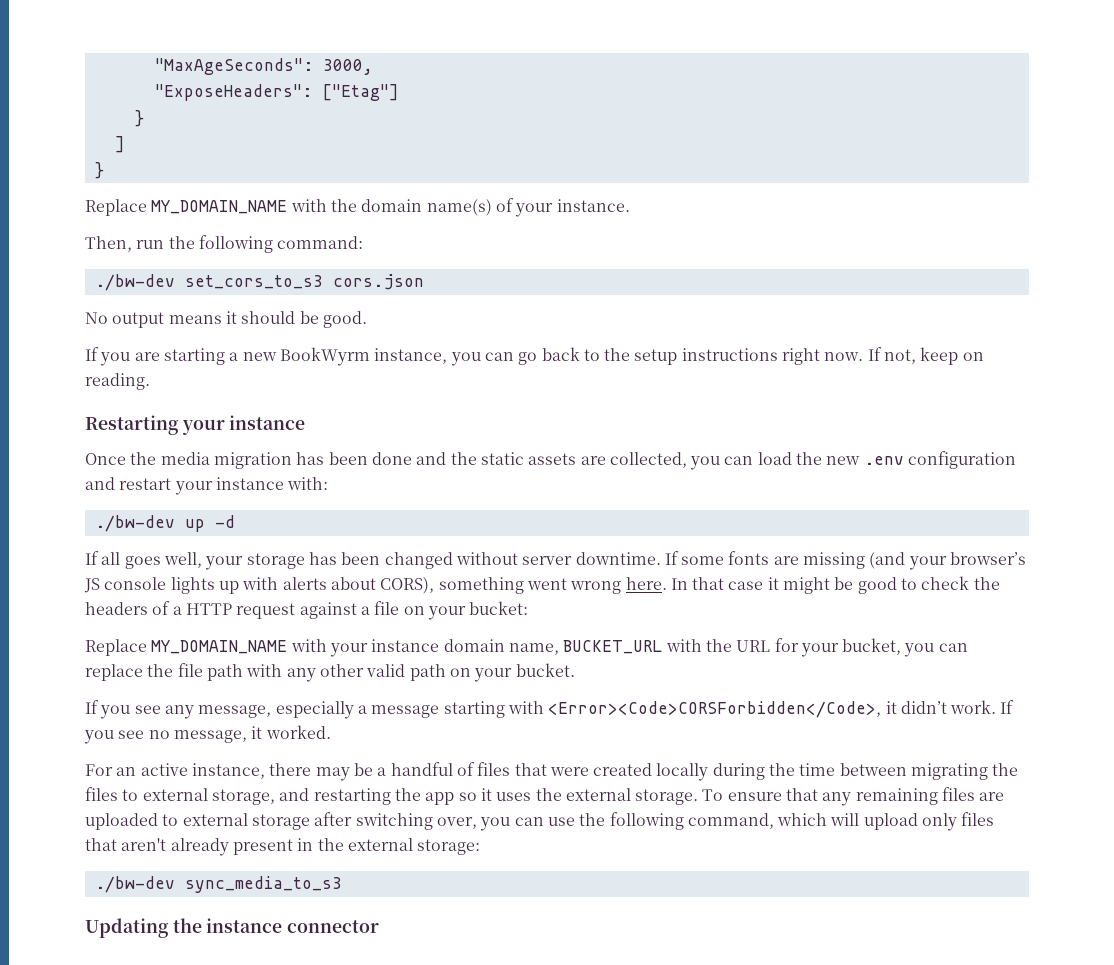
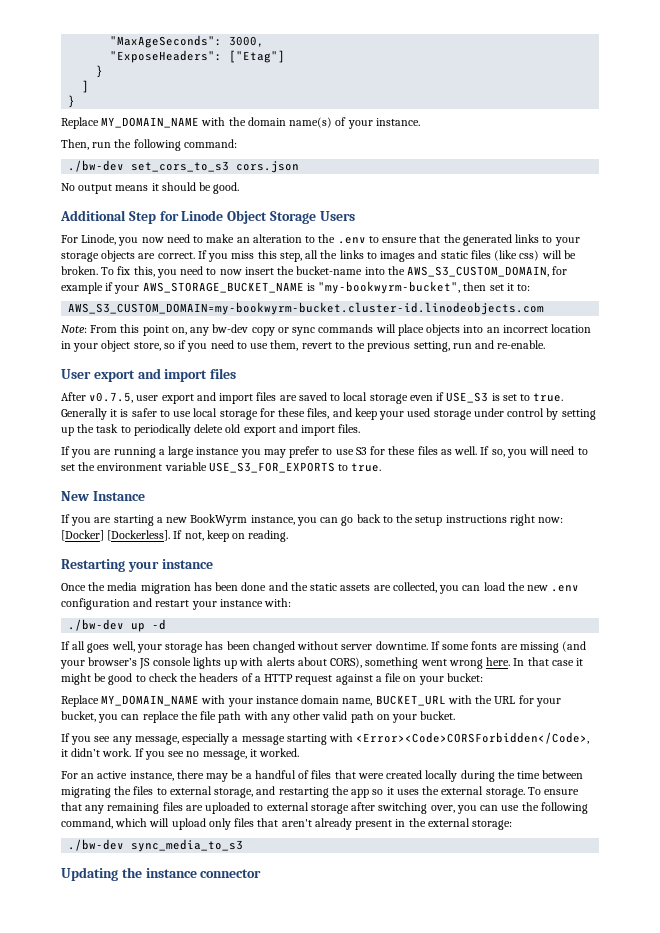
+ Additional Step for Linode Object Storage Users
+ For Linode, you now need to make an alteration to the .env to ensure that the generated links to your storage objects are correct. If you miss this step, all the links to images and static files (like css) will be broken. To fix this, you need to now insert the bucket-name into the AWS_S3_CUSTOM_DOMAIN, for example if your AWS_STORAGE_BUCKET_NAME is "my-bookwyrm-bucket", then set it to:
+ AWS_S3_CUSTOM_DOMAIN=my-bookwyrm-bucket.cluster-id.linodeobjects.com
+ Note: From this point on, any bw-dev copy or sync commands will place objects into an incorrect location in your object store, so if you need to use them, revert to the previous setting, run and re-enable.
+ User export and import files
+ After v0.7.5, user export and import files are saved to local storage even if USE_S3 is set to true. Generally it is safer to use local storage for these files, and keep your used storage under control by setting up the task to periodically delete old export and import files.
+ If you are running a large instance you may prefer to use S3 for these files as well. If so, you will need to set the environment variable USE_S3_FOR_EXPORTS to true.
+ New Instance
- If you are starting a new BookWyrm instance, you can go back to the setup instructions right now.
+ If you are starting a new BookWyrm instance, you can go back to the setup instructions right now: [Docker] [Dockerless].

